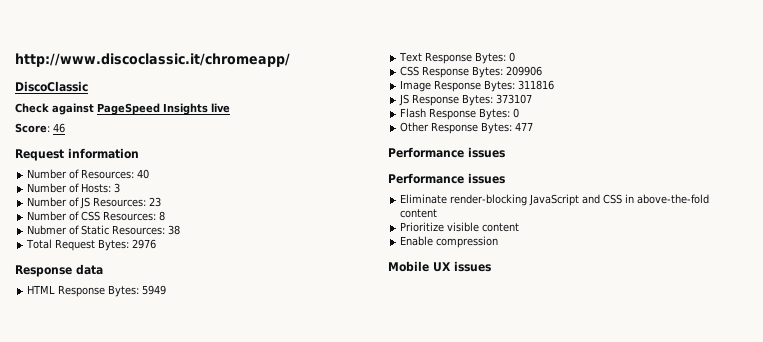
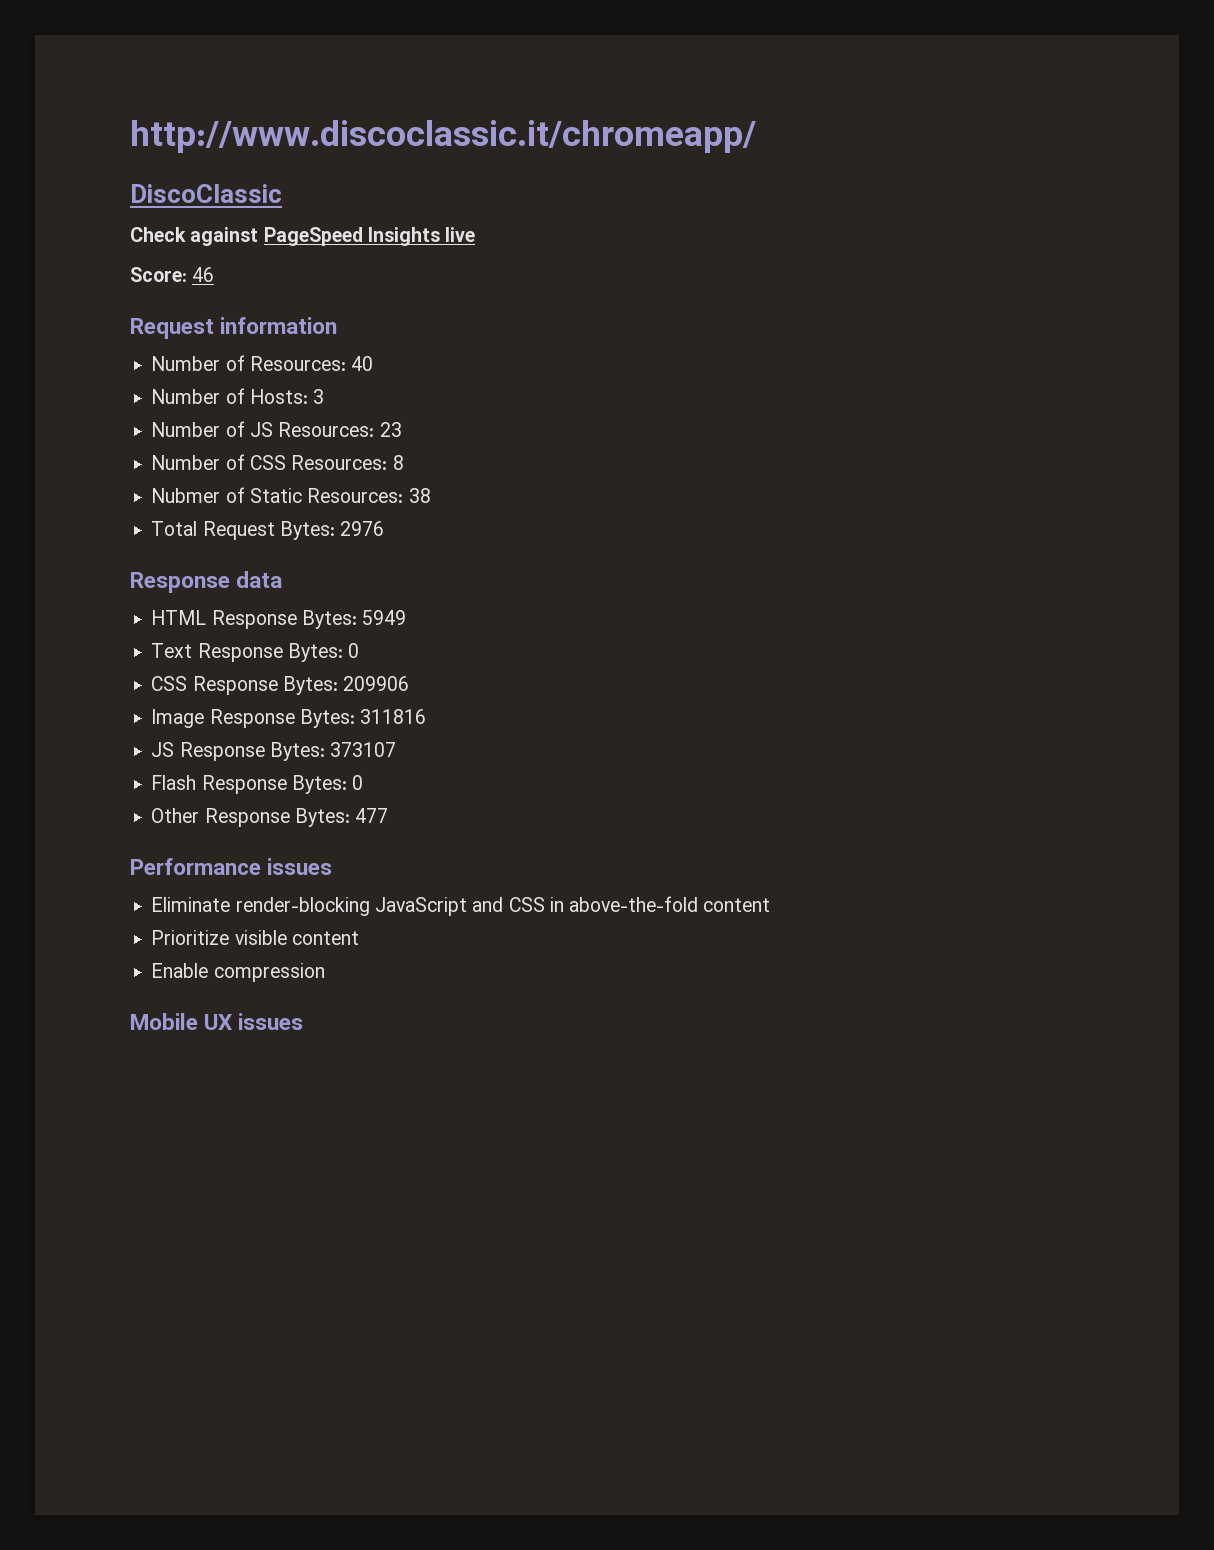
  Other Response Bytes: 477
- Performance issues

